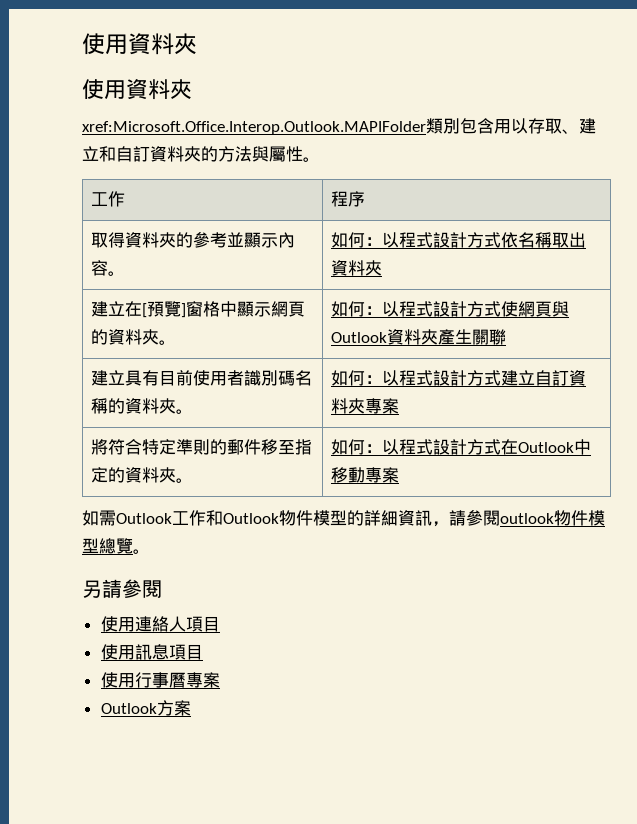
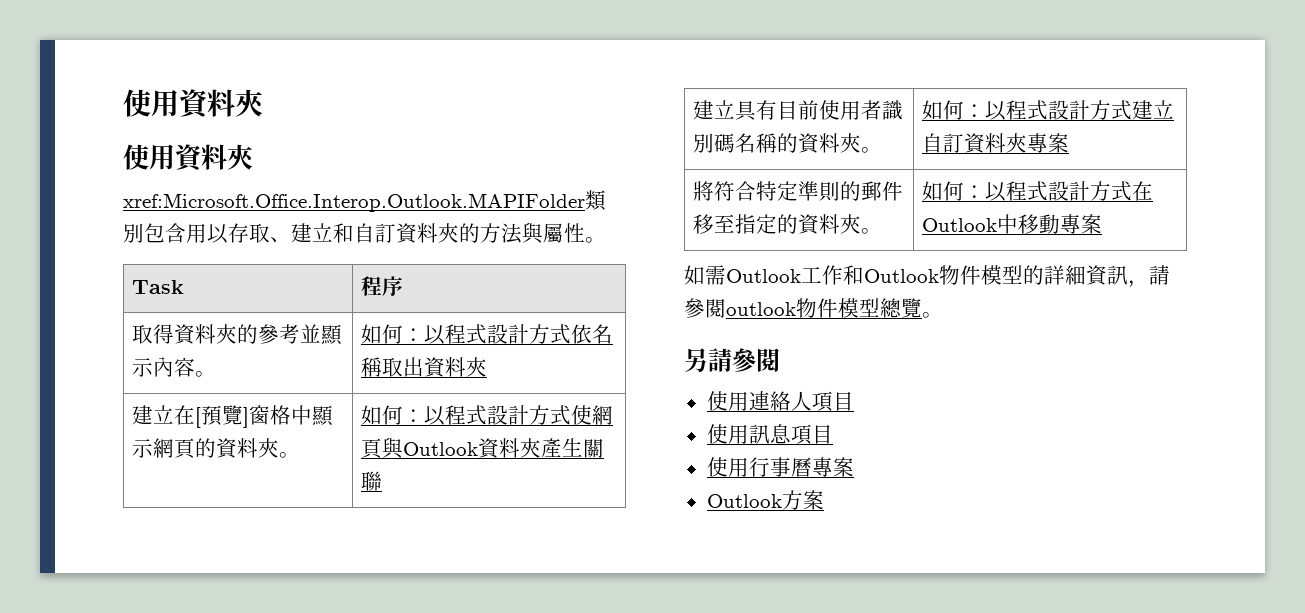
- 工作 | 程序
+ Task | 程序

